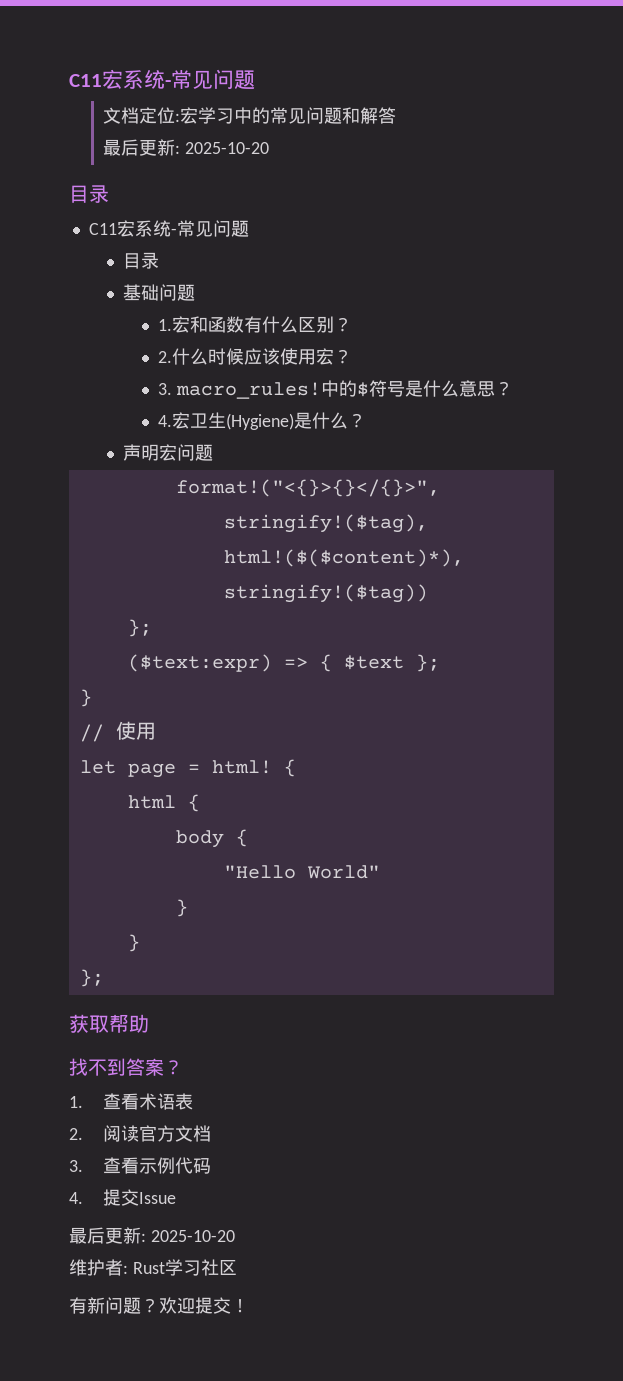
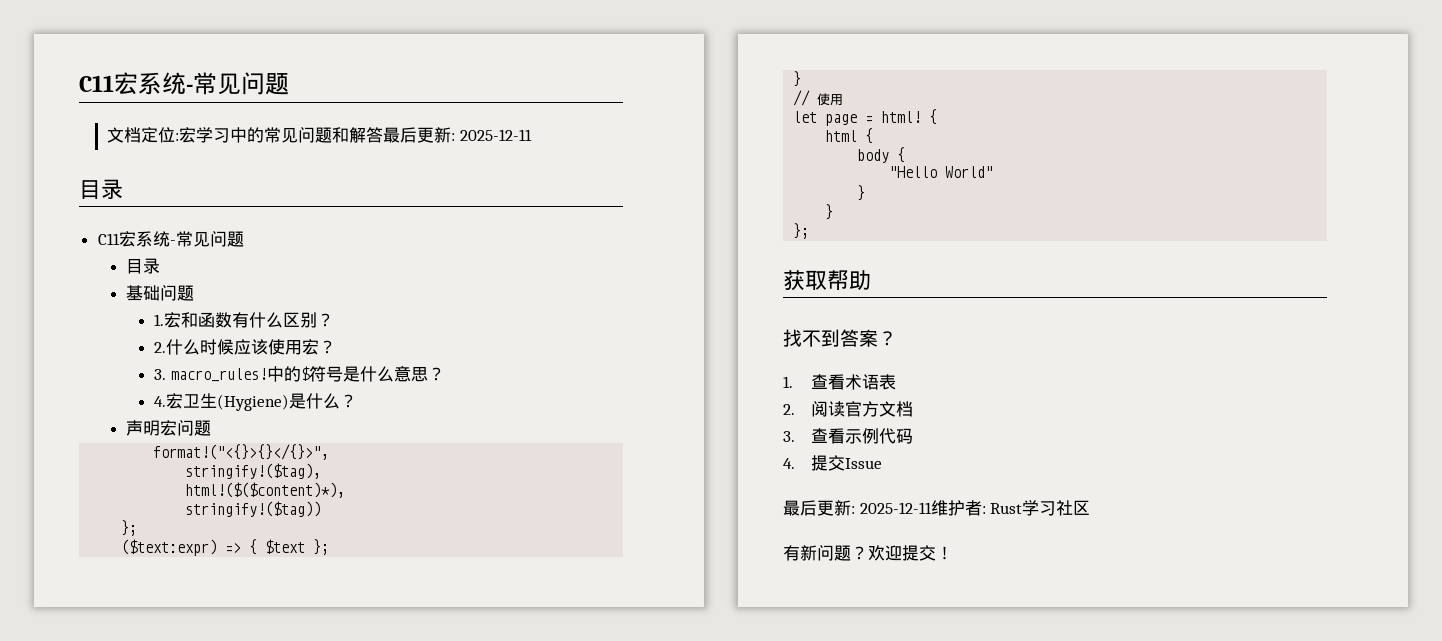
- 文档定位:宏学习中的常见问题和解答
- 最后更新: 2025-10-20
+ 文档定位:宏学习中的常见问题和解答最后更新: 2025-12-11
  4.提交Issue
- 最后更新: 2025-10-20
- 维护者: Rust学习社区
+ 最后更新: 2025-12-11维护者: Rust学习社区

